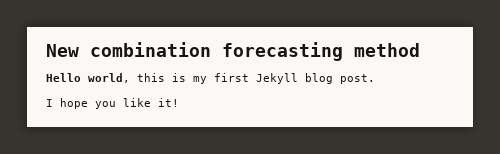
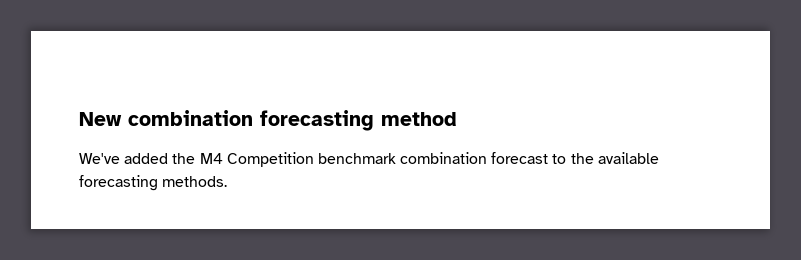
- Hello world, this is my first Jekyll blog post.
- I hope you like it!
+ We've added the M4 Competition benchmark combination forecast to the available forecasting methods.

